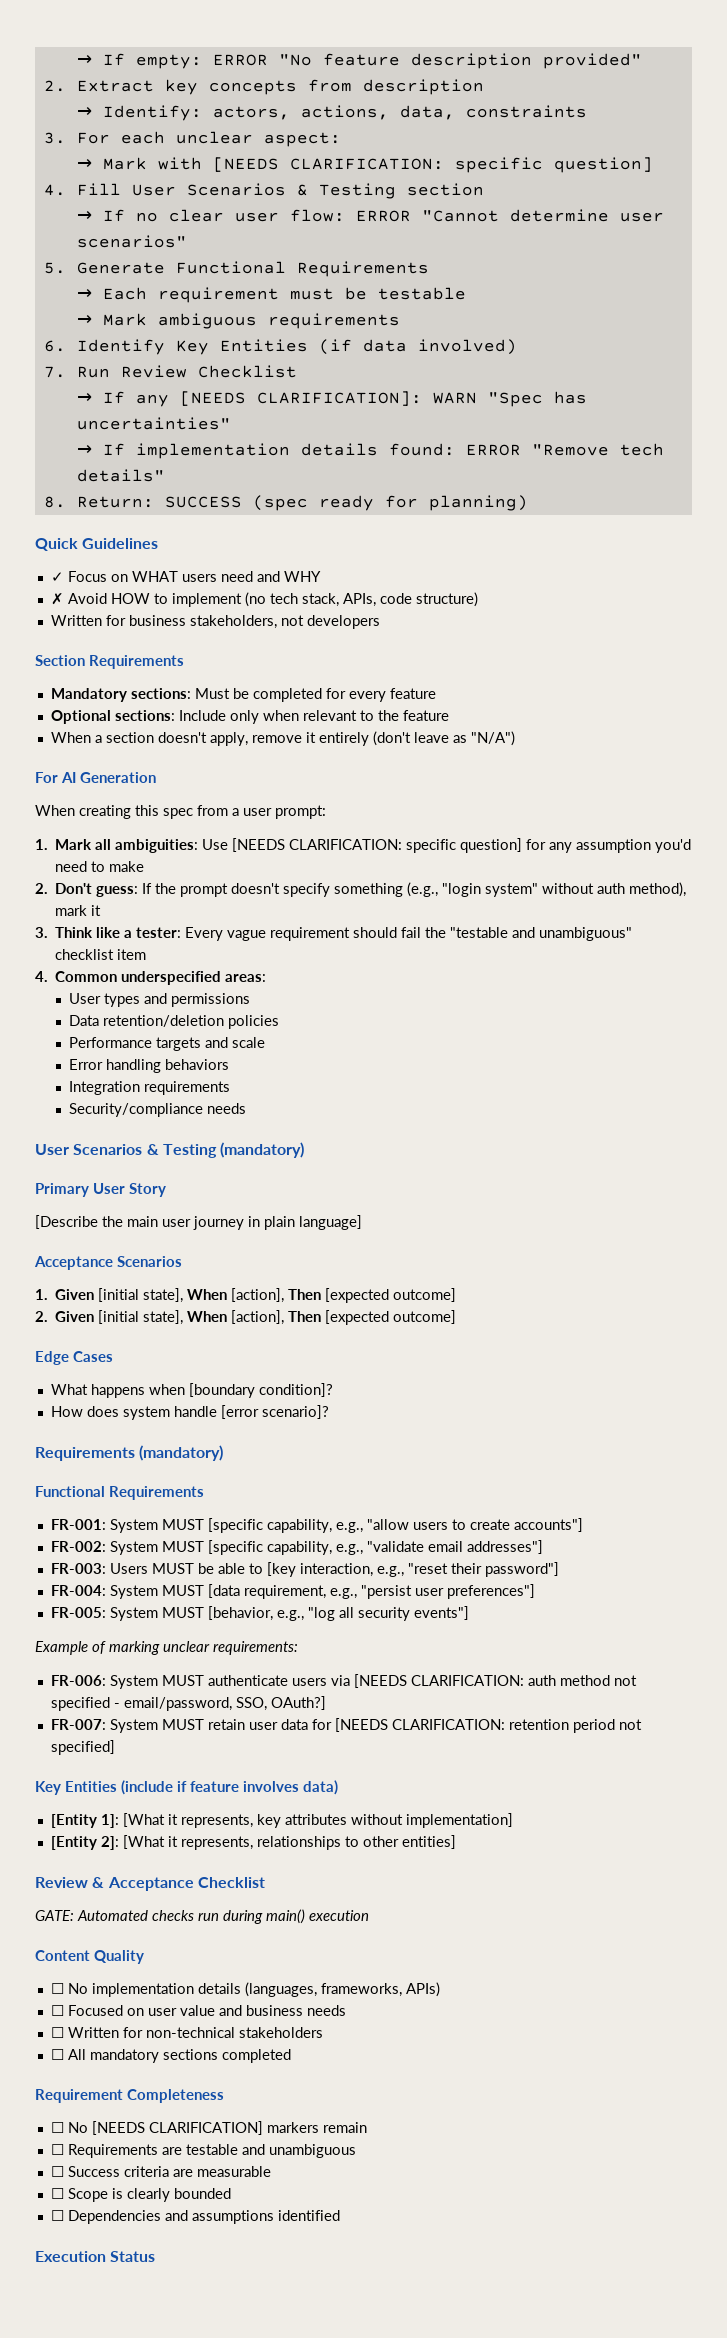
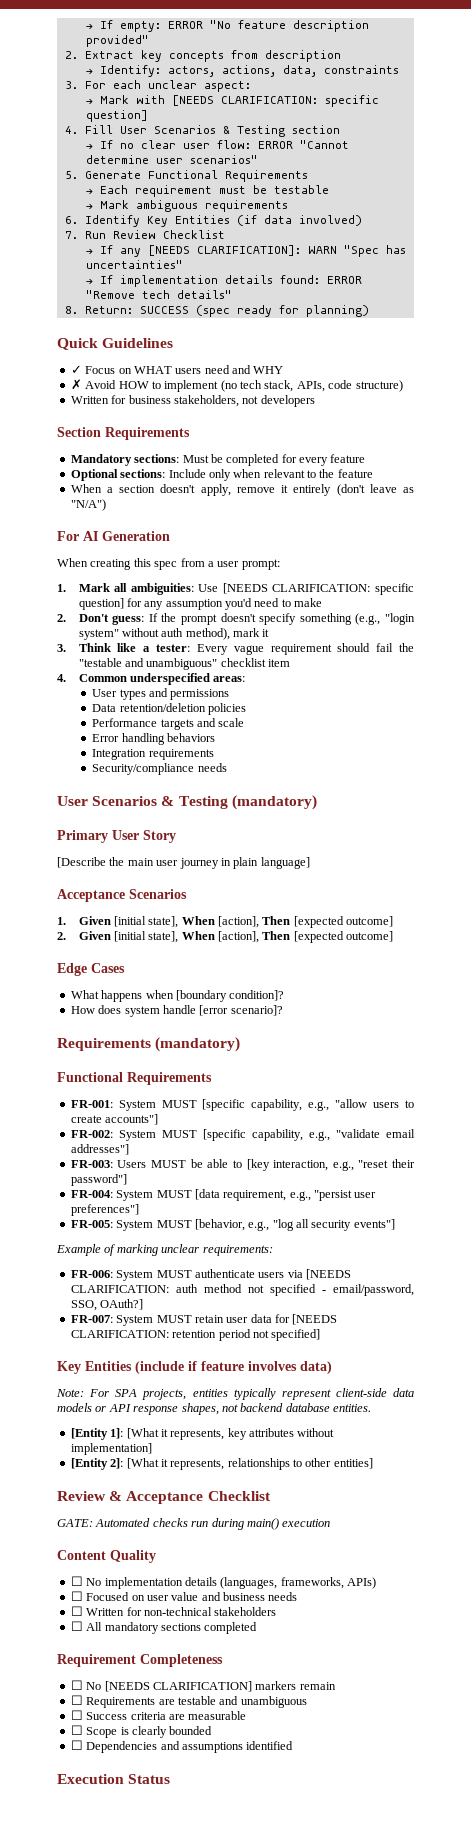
+ Note: For SPA projects, entities typically represent client-side data models or API response shapes, not backend database entities.

